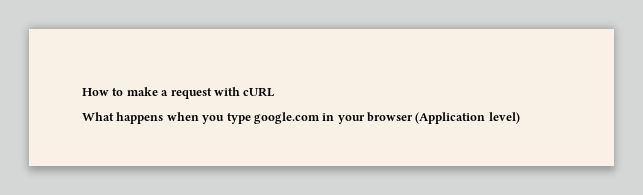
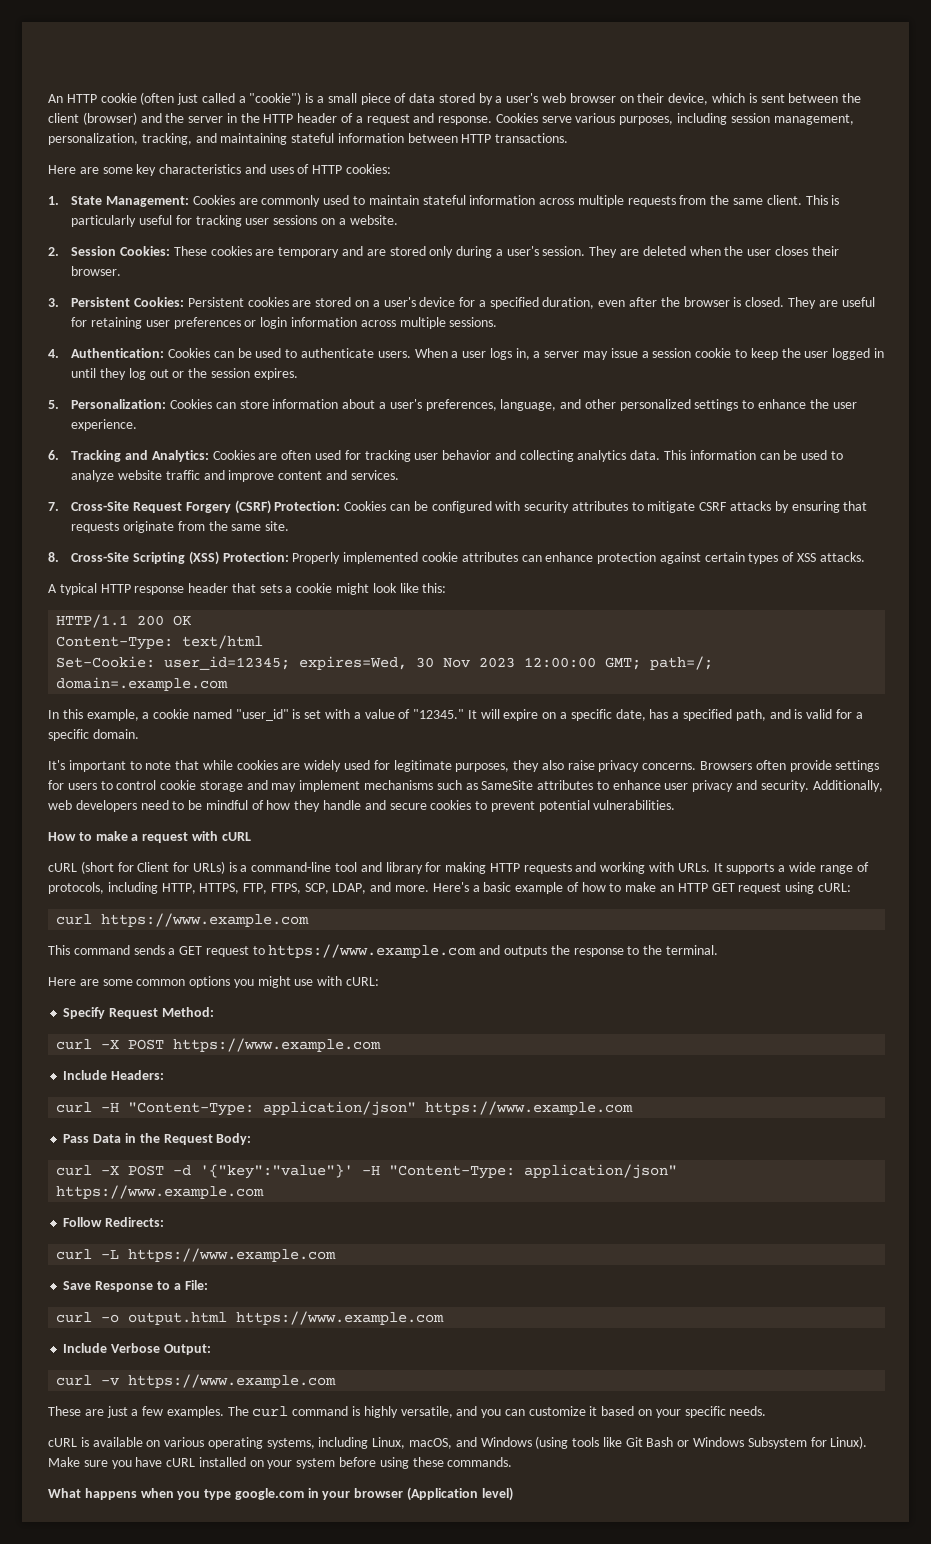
+ An HTTP cookie (often just called a "cookie") is a small piece of data stored by a user's web browser on their device, which is sent between the client (browser) and the server in the HTTP header of a request and response. Cookies serve various purposes, including session management, personalization, tracking, and maintaining stateful information between HTTP transactions.
+ Here are some key characteristics and uses of HTTP cookies:
+ 1. State Management: Cookies are commonly used to maintain stateful information across multiple requests from the same client. This is particularly useful for tracking user sessions on a website.
+ 2. Session Cookies: These cookies are temporary and are stored only during a user's session. They are deleted when the user closes their browser.
+ 3. Persistent Cookies: Persistent cookies are stored on a user's device for a specified duration, even after the browser is closed. They are useful for retaining user preferences or login information across multiple sessions.
+ 4. Authentication: Cookies can be used to authenticate users. When a user logs in, a server may issue a session cookie to keep the user logged in until they log out or the session expires.
+ 5. Personalization: Cookies can store information about a user's preferences, language, and other personalized settings to enhance the user experience.
+ 6. Tracking and Analytics: Cookies are often used for tracking user behavior and collecting analytics data. This information can be used to analyze website traffic and improve content and services.
+ 7. Cross-Site Request Forgery (CSRF) Protection: Cookies can be configured with security attributes to mitigate CSRF attacks by ensuring that requests originate from the same site.
+ 8. Cross-Site Scripting (XSS) Protection: Properly implemented cookie attributes can enhance protection against certain types of XSS attacks.
+ A typical HTTP response header that sets a cookie might look like this:
+ HTTP/1.1 200 OK
+ Content-Type: text/html
+ Set-Cookie: user_id=12345; expires=Wed, 30 Nov 2023 12:00:00 GMT; path=/; domain=.example.com
+ In this example, a cookie named "user_id" is set with a value of "12345." It will expire on a specific date, has a specified path, and is valid for a specific domain.
+ It's important to note that while cookies are widely used for legitimate purposes, they also raise privacy concerns. Browsers often provide settings for users to control cookie storage and may implement mechanisms such as SameSite attributes to enhance user privacy and security. Additionally, web developers need to be mindful of how they handle and secure cookies to prevent potential vulnerabilities.
+ cURL (short for Client for URLs) is a command-line tool and library for making HTTP requests and working with URLs. It supports a wide range of protocols, including HTTP, HTTPS, FTP, FTPS, SCP, LDAP, and more. Here's a basic example of how to make an HTTP GET request using cURL:
+ curl https://www.example.com
+ This command sends a GET request to https://www.example.com and outputs the response to the terminal.
+ Here are some common options you might use with cURL:
+ Specify Request Method:
+ curl -X POST https://www.example.com
+ Include Headers:
+ curl -H "Content-Type: application/json" https://www.example.com
+ Pass Data in the Request Body:
+ curl -X POST -d '{"key":"value"}' -H "Content-Type: application/json" https://www.example.com
+ Follow Redirects:
+ curl -L https://www.example.com
+ Save Response to a File:
+ curl -o output.html https://www.example.com
+ Include Verbose Output:
+ curl -v https://www.example.com
+ These are just a few examples. The curl command is highly versatile, and you can customize it based on your specific needs.
+ cURL is available on various operating systems, including Linux, macOS, and Windows (using tools like Git Bash or Windows Subsystem for Linux). Make sure you have cURL installed on your system before using these commands.

